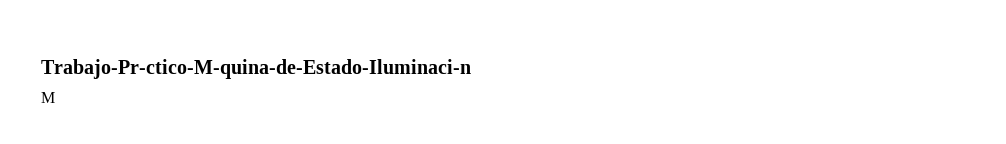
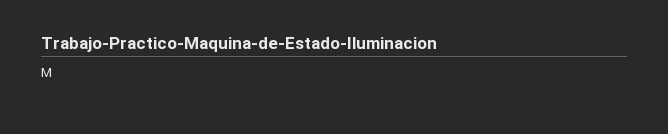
- Trabajo-Pr-ctico-M-quina-de-Estado-Iluminaci-n
+ Trabajo-Practico-Maquina-de-Estado-Iluminacion

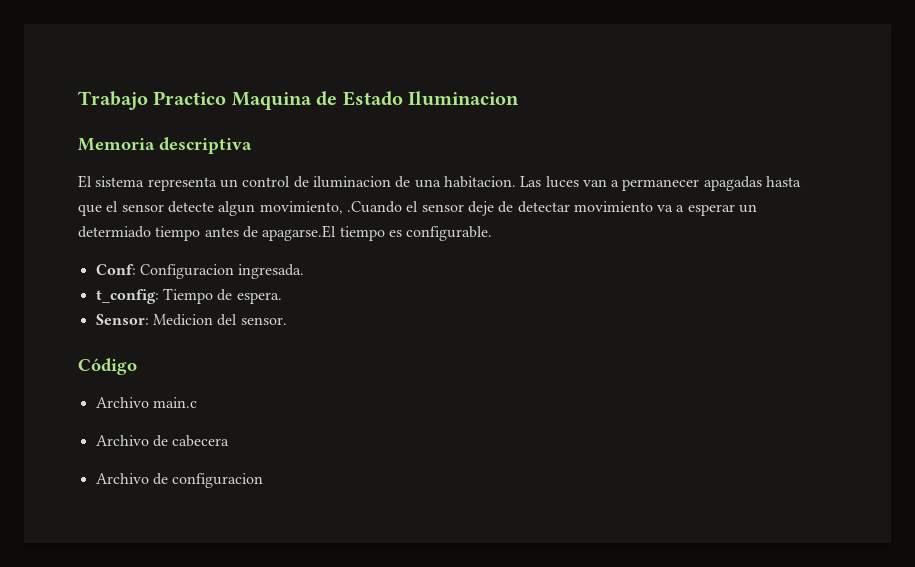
- Trabajo-Practico-Maquina-de-Estado-Iluminacion
- M
+ Trabajo Practico Maquina de Estado Iluminacion
+ Memoria descriptiva
+ El sistema representa un control de iluminacion de una habitacion. Las luces van a permanecer apagadas hasta que el sensor detecte algun movimiento, .Cuando el sensor deje de detectar movimiento va a esperar un determiado tiempo antes de apagarse.El tiempo es configurable.
+ Conf: Configuracion ingresada.
+ t_config: Tiempo de espera.
+ Sensor: Medicion del sensor.
+ Código
+ Archivo main.c
+ Archivo de cabecera
+ Archivo de configuracion

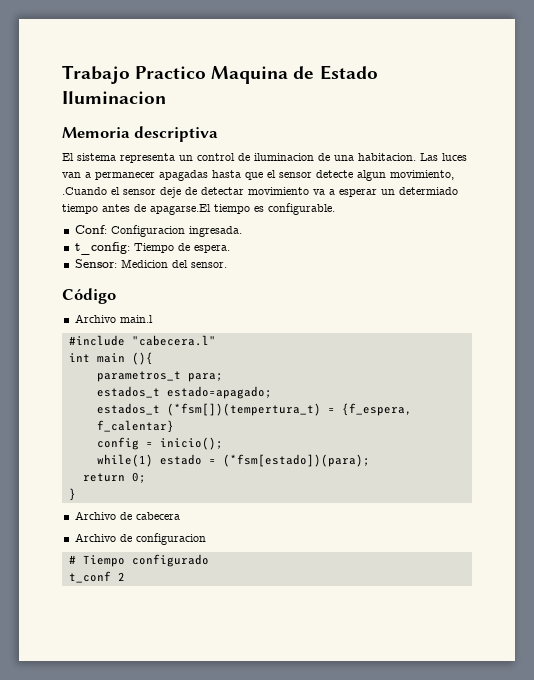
- Archivo main.c
+ Archivo main.l
+ #include "cabecera.l"
+ int main (){
+ parametros_t para;
+ estados_t estado=apagado;
+ estados_t (*fsm[])(tempertura_t) = {f_espera, f_calentar}
+ config = inicio();
+ while(1) estado = (*fsm[estado])(para);
+ return 0;
+ }
+ # Tiempo configurado
+ t_conf 2

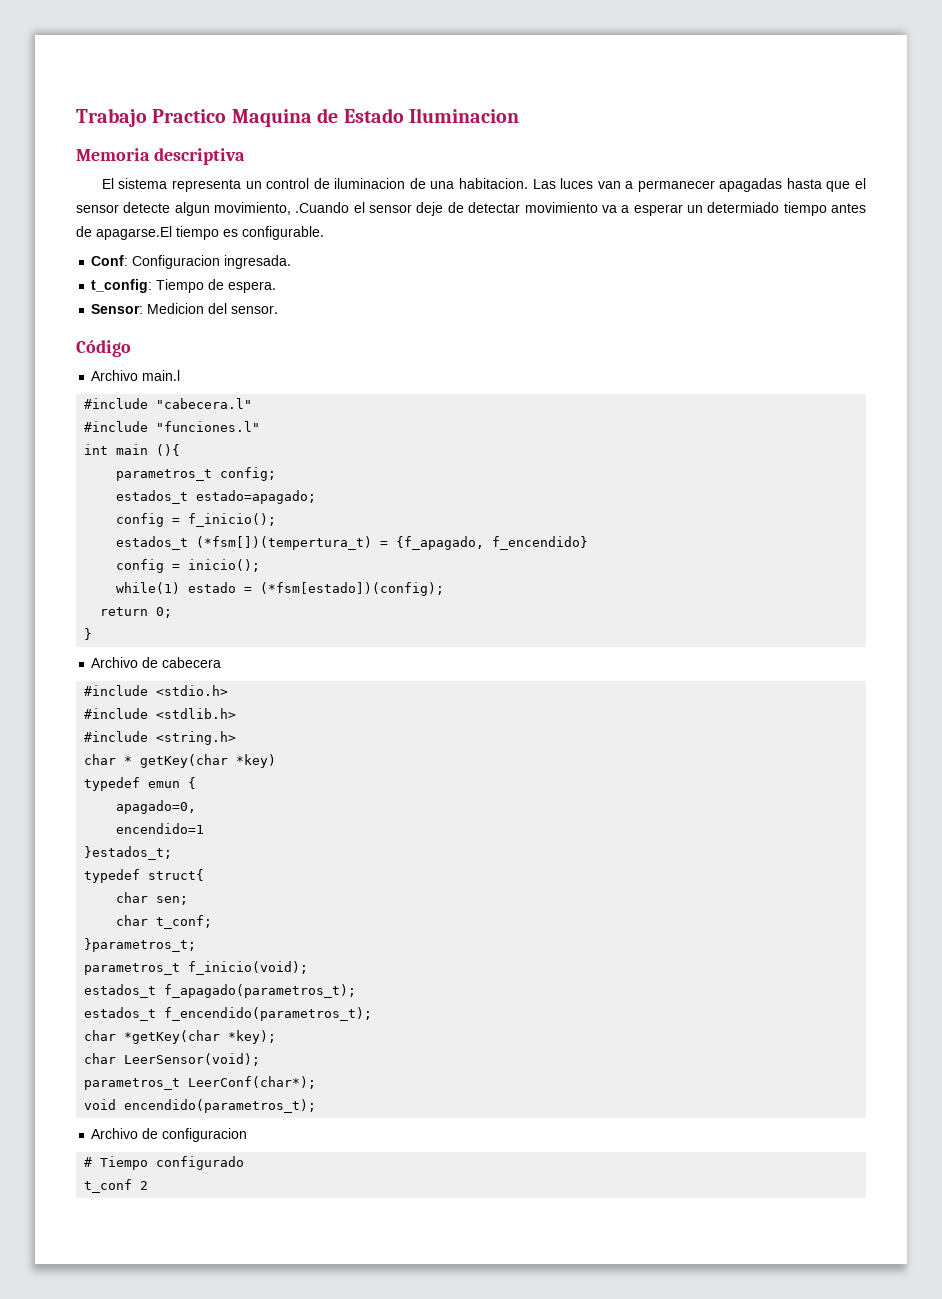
+ #include "funciones.l"
- parametros_t para;
+ parametros_t config;
+ config = f_inicio();
- estados_t (*fsm[])(tempertura_t) = {f_espera, f_calentar}
+ estados_t (*fsm[])(tempertura_t) = {f_apagado, f_encendido}
- while(1) estado = (*fsm[estado])(para);
+ while(1) estado = (*fsm[estado])(config);
+ #include <stdio.h>
+ #include <stdlib.h>
+ #include <string.h>
+ char * getKey(char *key)
+ typedef emun {
+ apagado=0,
+ encendido=1
+ }estados_t;
+ typedef struct{
+ char sen;
+ char t_conf;
+ }parametros_t;
+ parametros_t f_inicio(void);
+ estados_t f_apagado(parametros_t);
+ estados_t f_encendido(parametros_t);
+ char *getKey(char *key);
+ char LeerSensor(void);
+ parametros_t LeerConf(char*);
+ void encendido(parametros_t);

